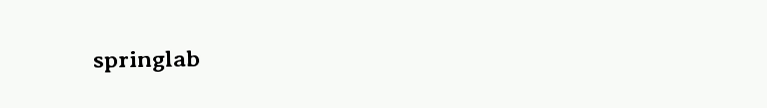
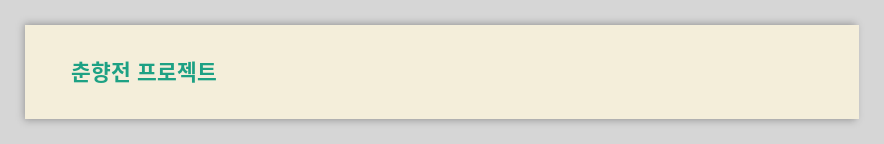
- springlab
+ 춘향전 프로젝트

